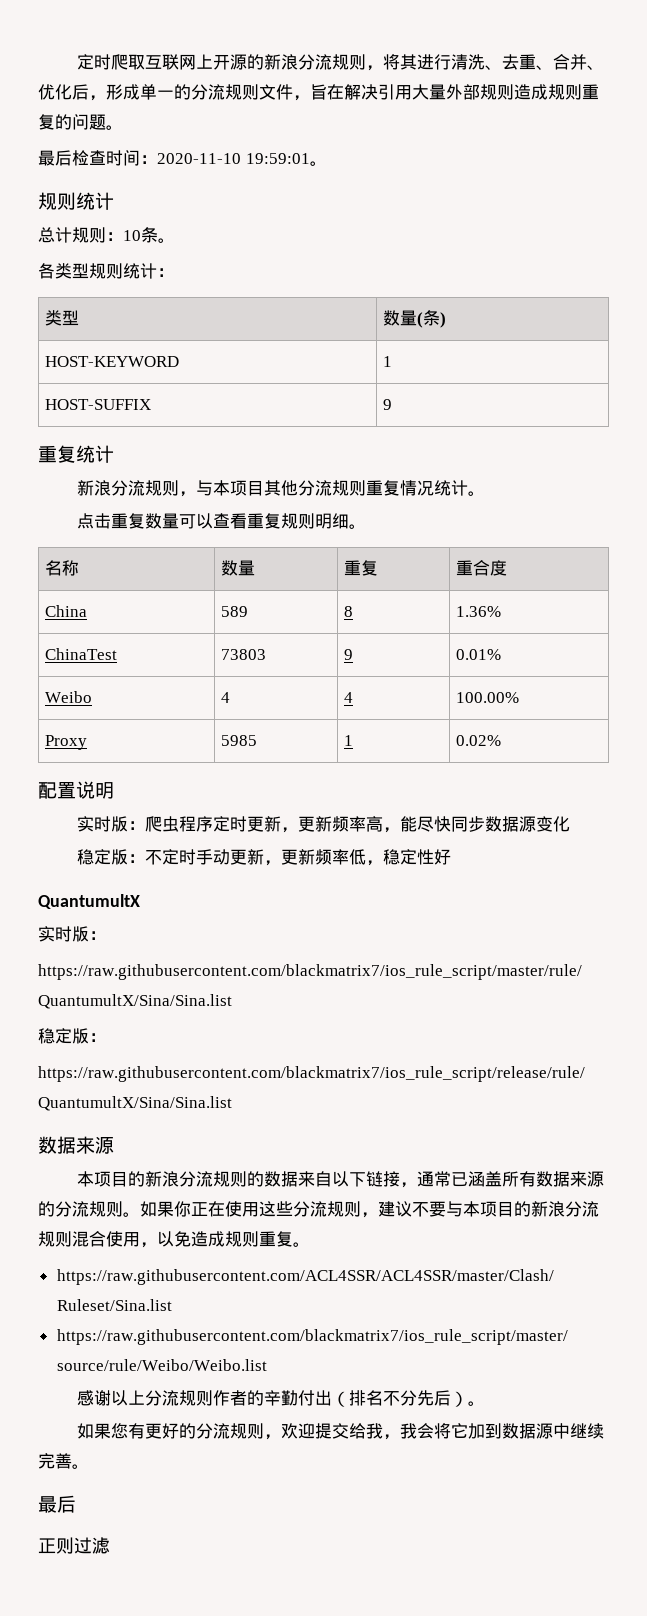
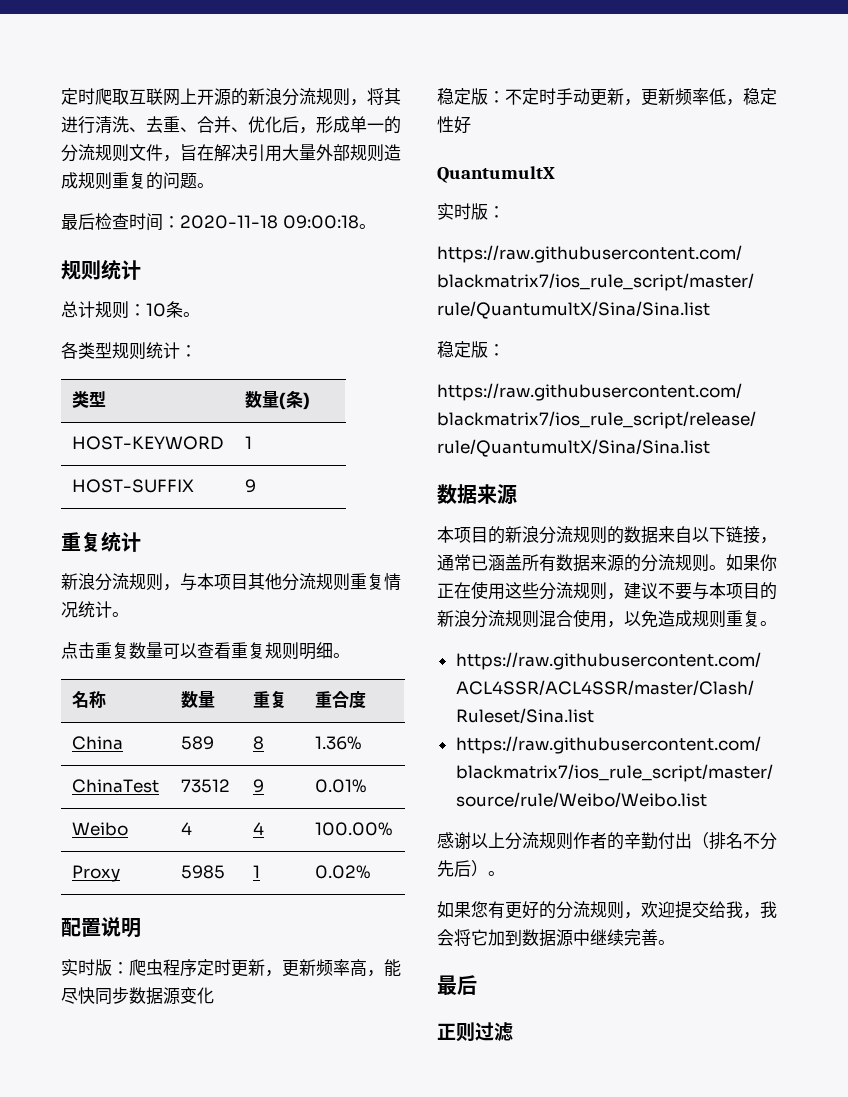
- 最后检查时间：2020-11-10 19:59:01。
+ 最后检查时间：2020-11-18 09:00:18。
- ChinaTest | 73803 | 9 | 0.01%
+ ChinaTest | 73512 | 9 | 0.01%

